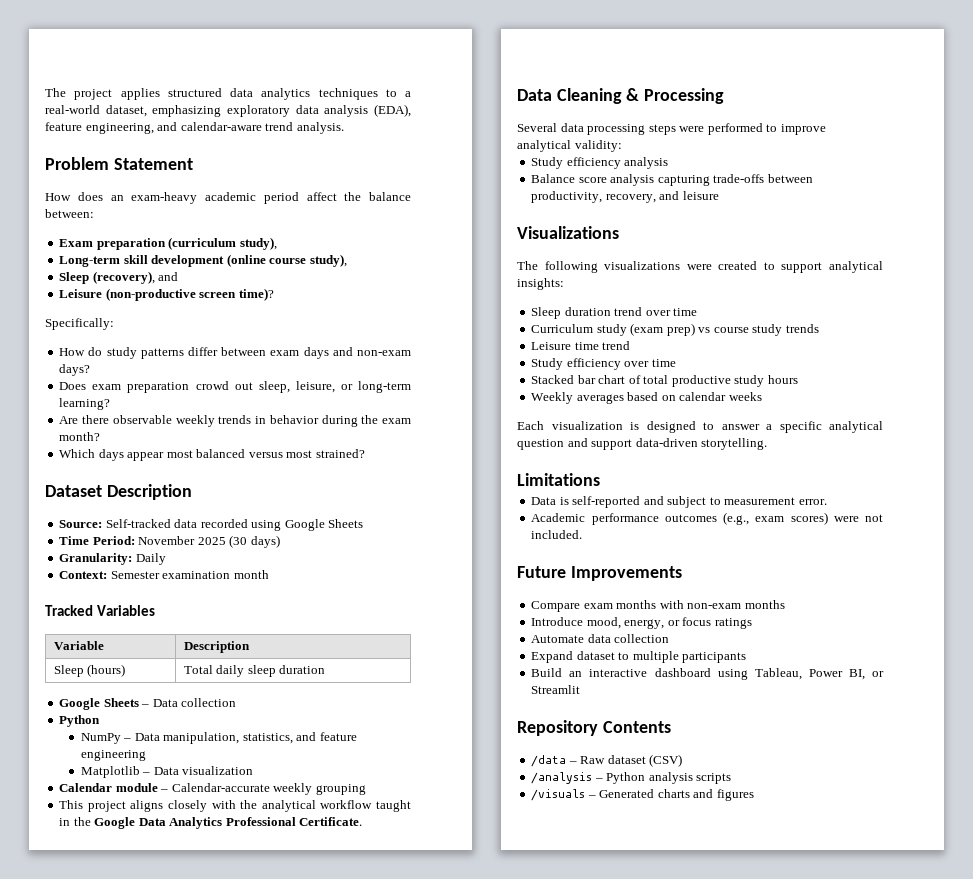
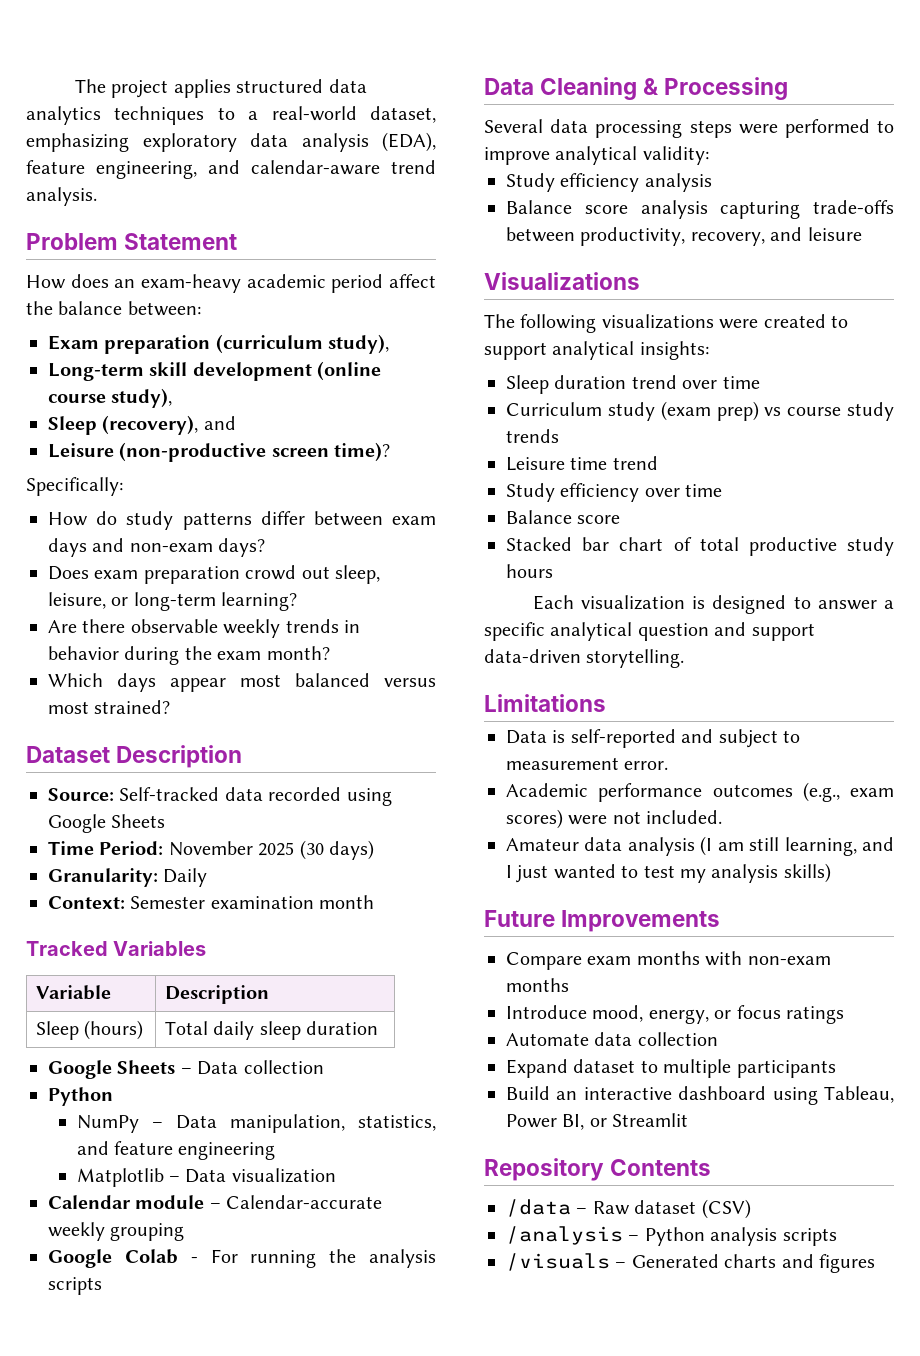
- This project aligns closely with the analytical workflow taught in the Google Data Analytics Professional Certificate.
+ Google Colab - For running the analysis scripts
  Study efficiency over time
+ Balance score
- Weekly averages based on calendar weeks
+ Amateur data analysis (I am still learning, and I just wanted to test my analysis skills)

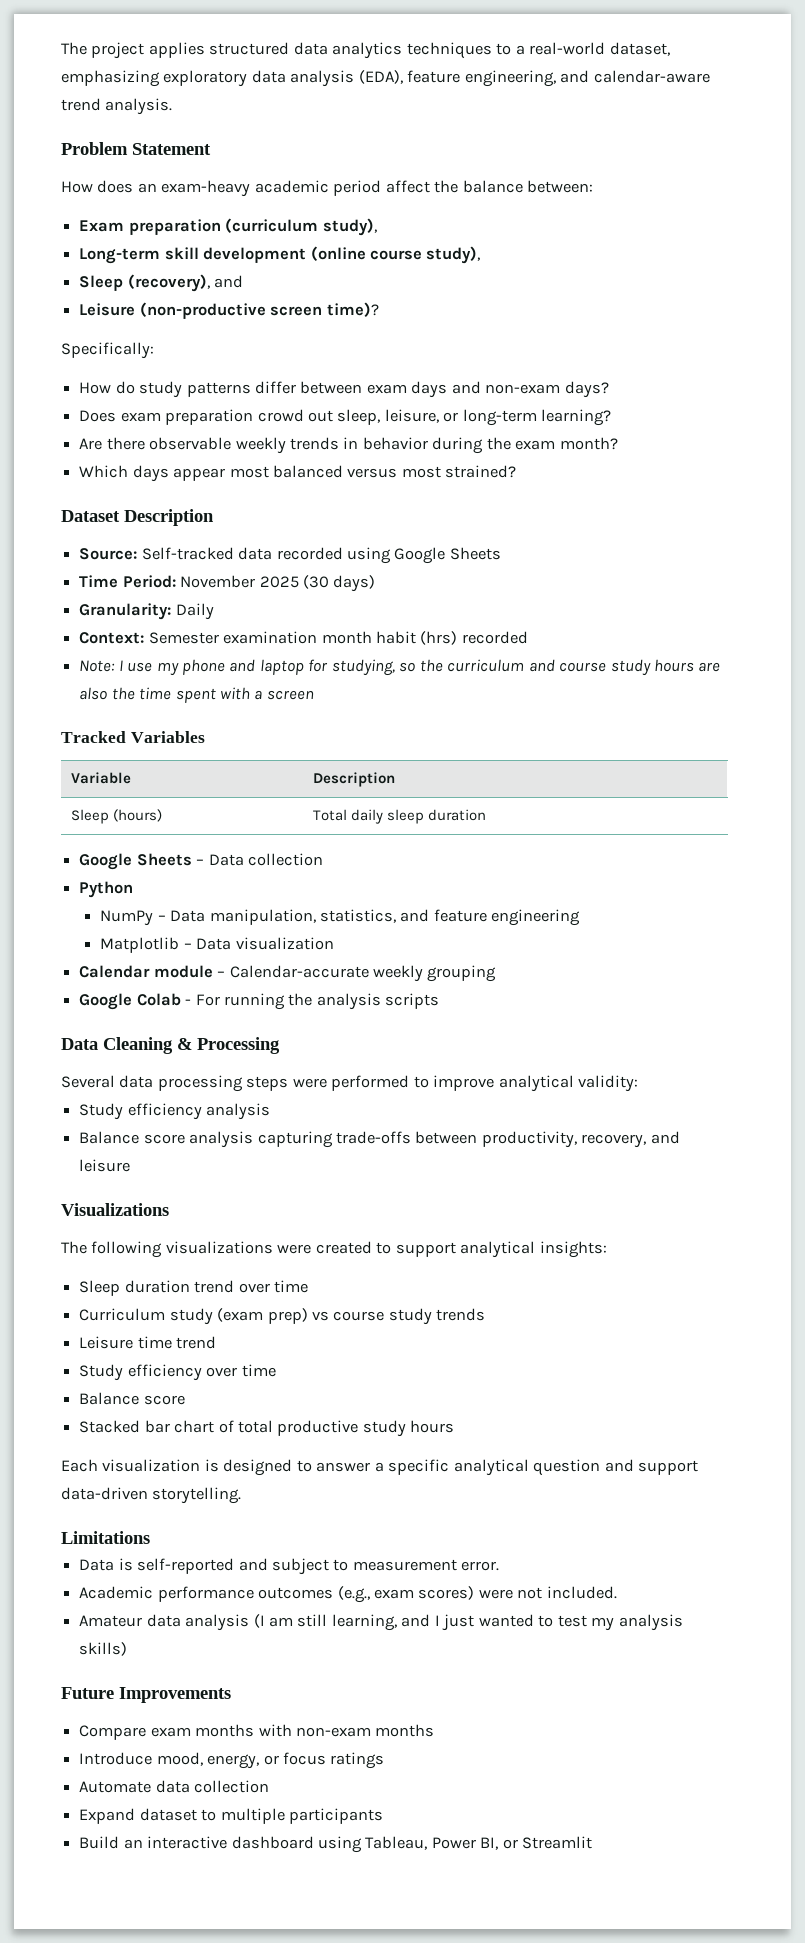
- Context: Semester examination month
+ Context: Semester examination month habit (hrs) recorded
+ Note: I use my phone and laptop for studying, so the curriculum and course study hours are also the time spent with a screen
- Repository Contents
- /data – Raw dataset (CSV)
- /analysis – Python analysis scripts
- /visuals – Generated charts and figures

